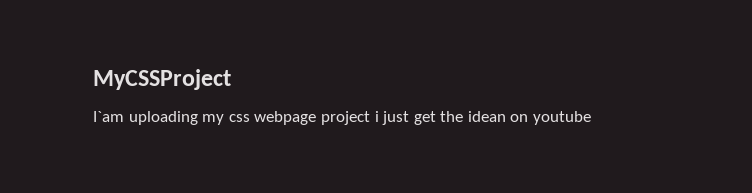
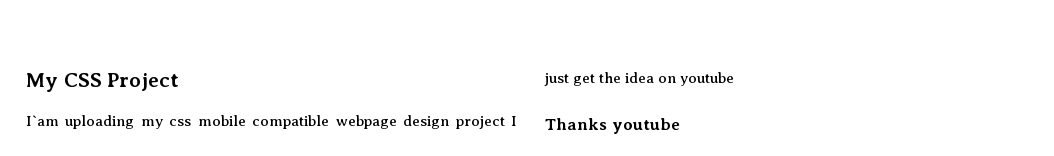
- MyCSSProject
+ My CSS Project
- I`am uploading my css webpage project i just get the idean on youtube
+ I`am uploading my css mobile compatible webpage design project I just get the idea on youtube
+ Thanks youtube

